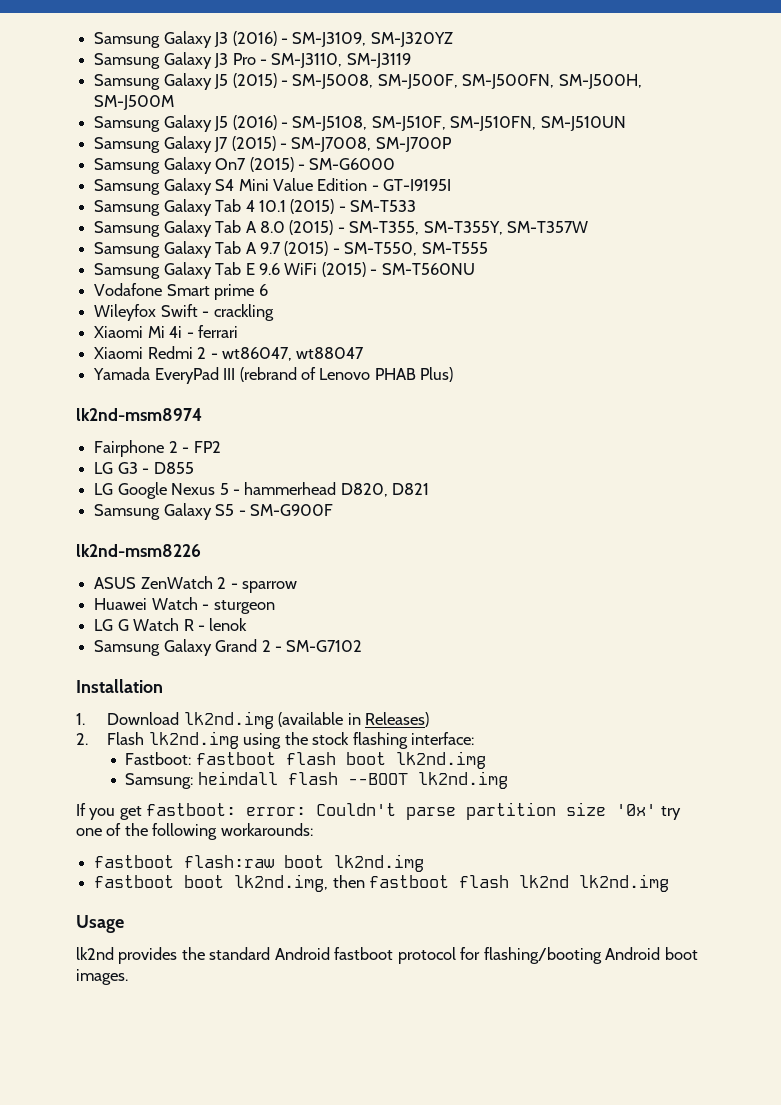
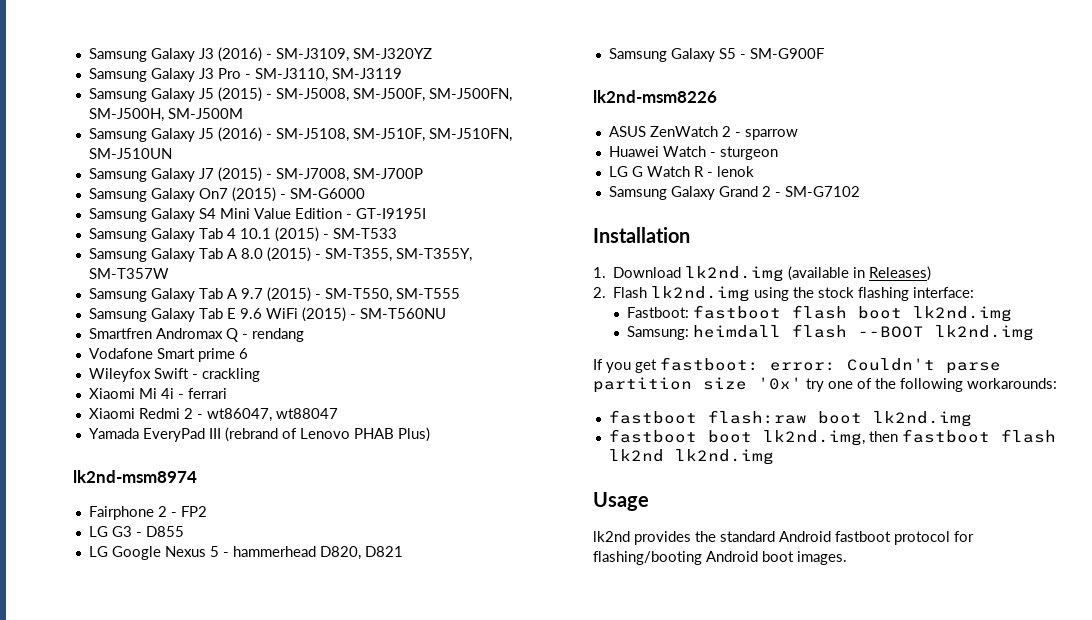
+ Smartfren Andromax Q - rendang

